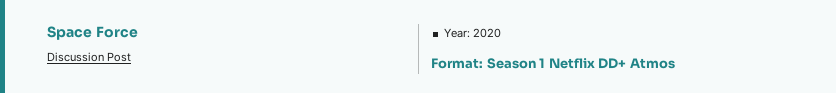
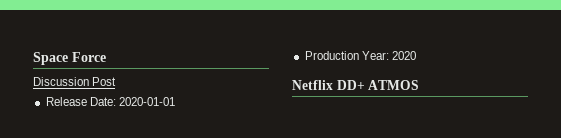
- Year: 2020
+ Release Date: 2020-01-01
+ Production Year: 2020
- Format: Season 1 Netflix DD+ Atmos
+ Netflix DD+ ATMOS

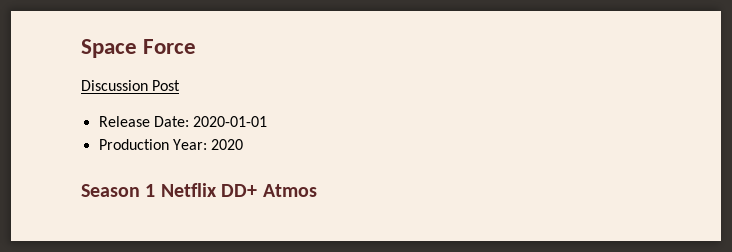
- Netflix DD+ ATMOS
+ Season 1 Netflix DD+ Atmos

